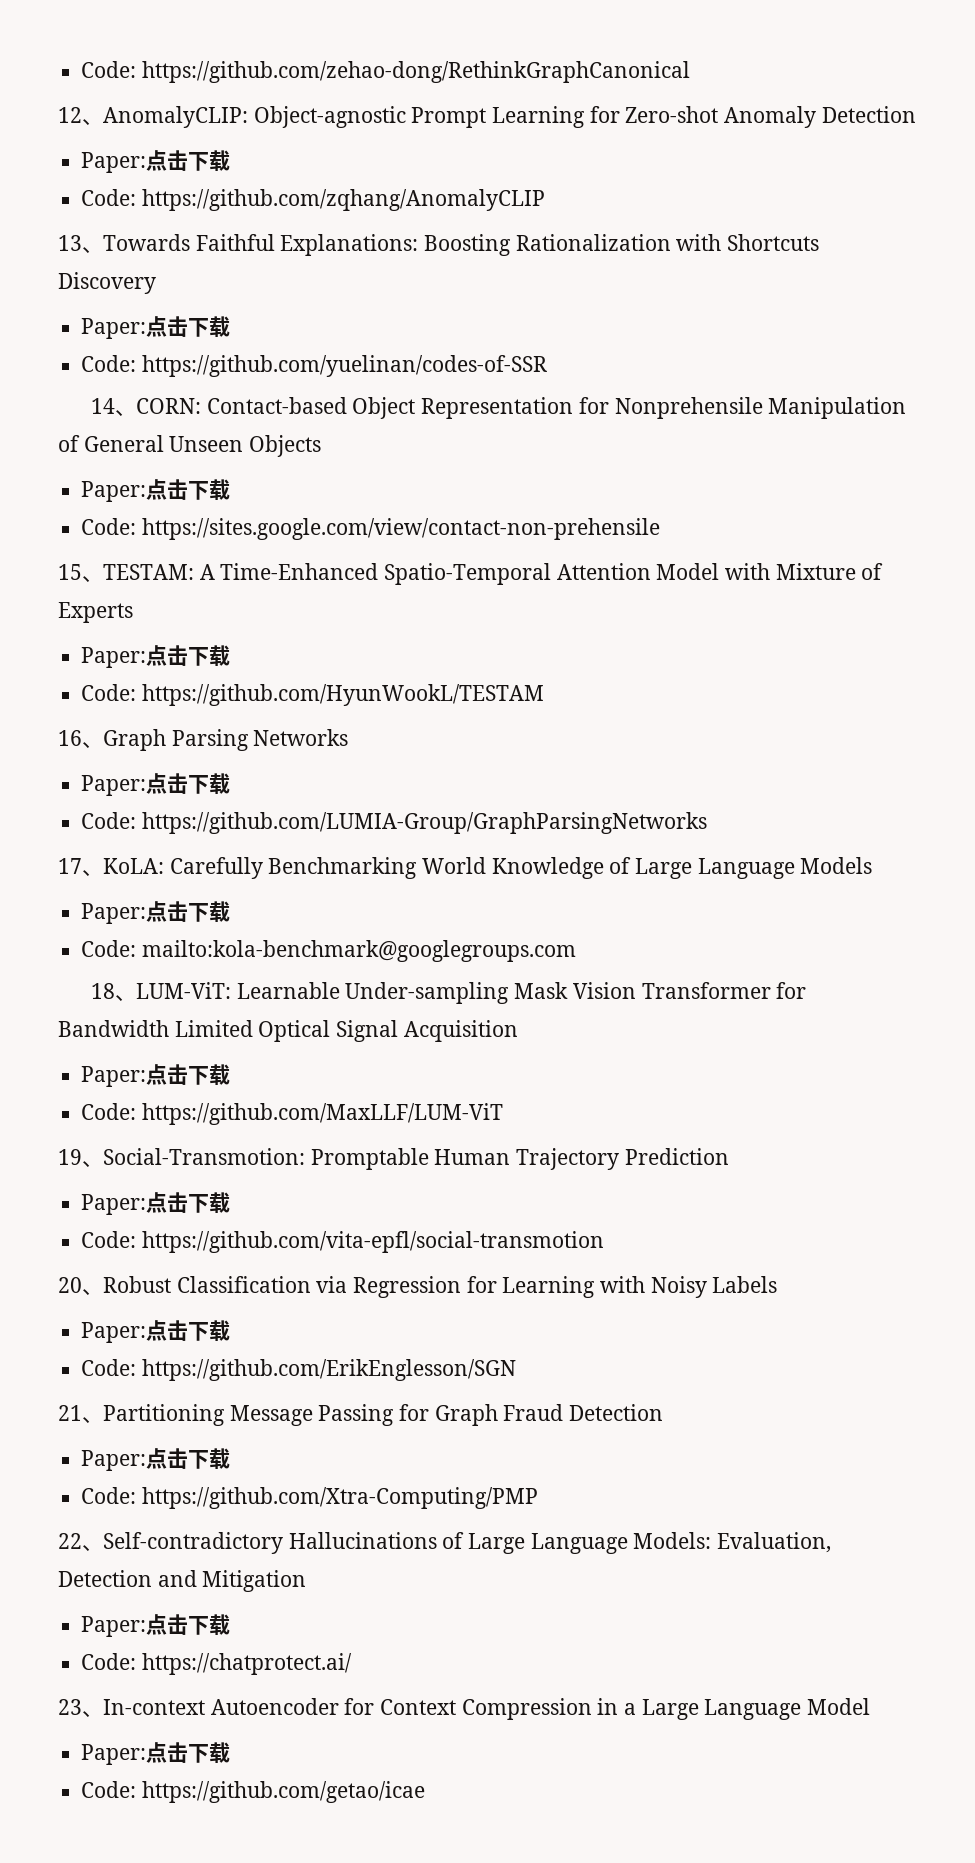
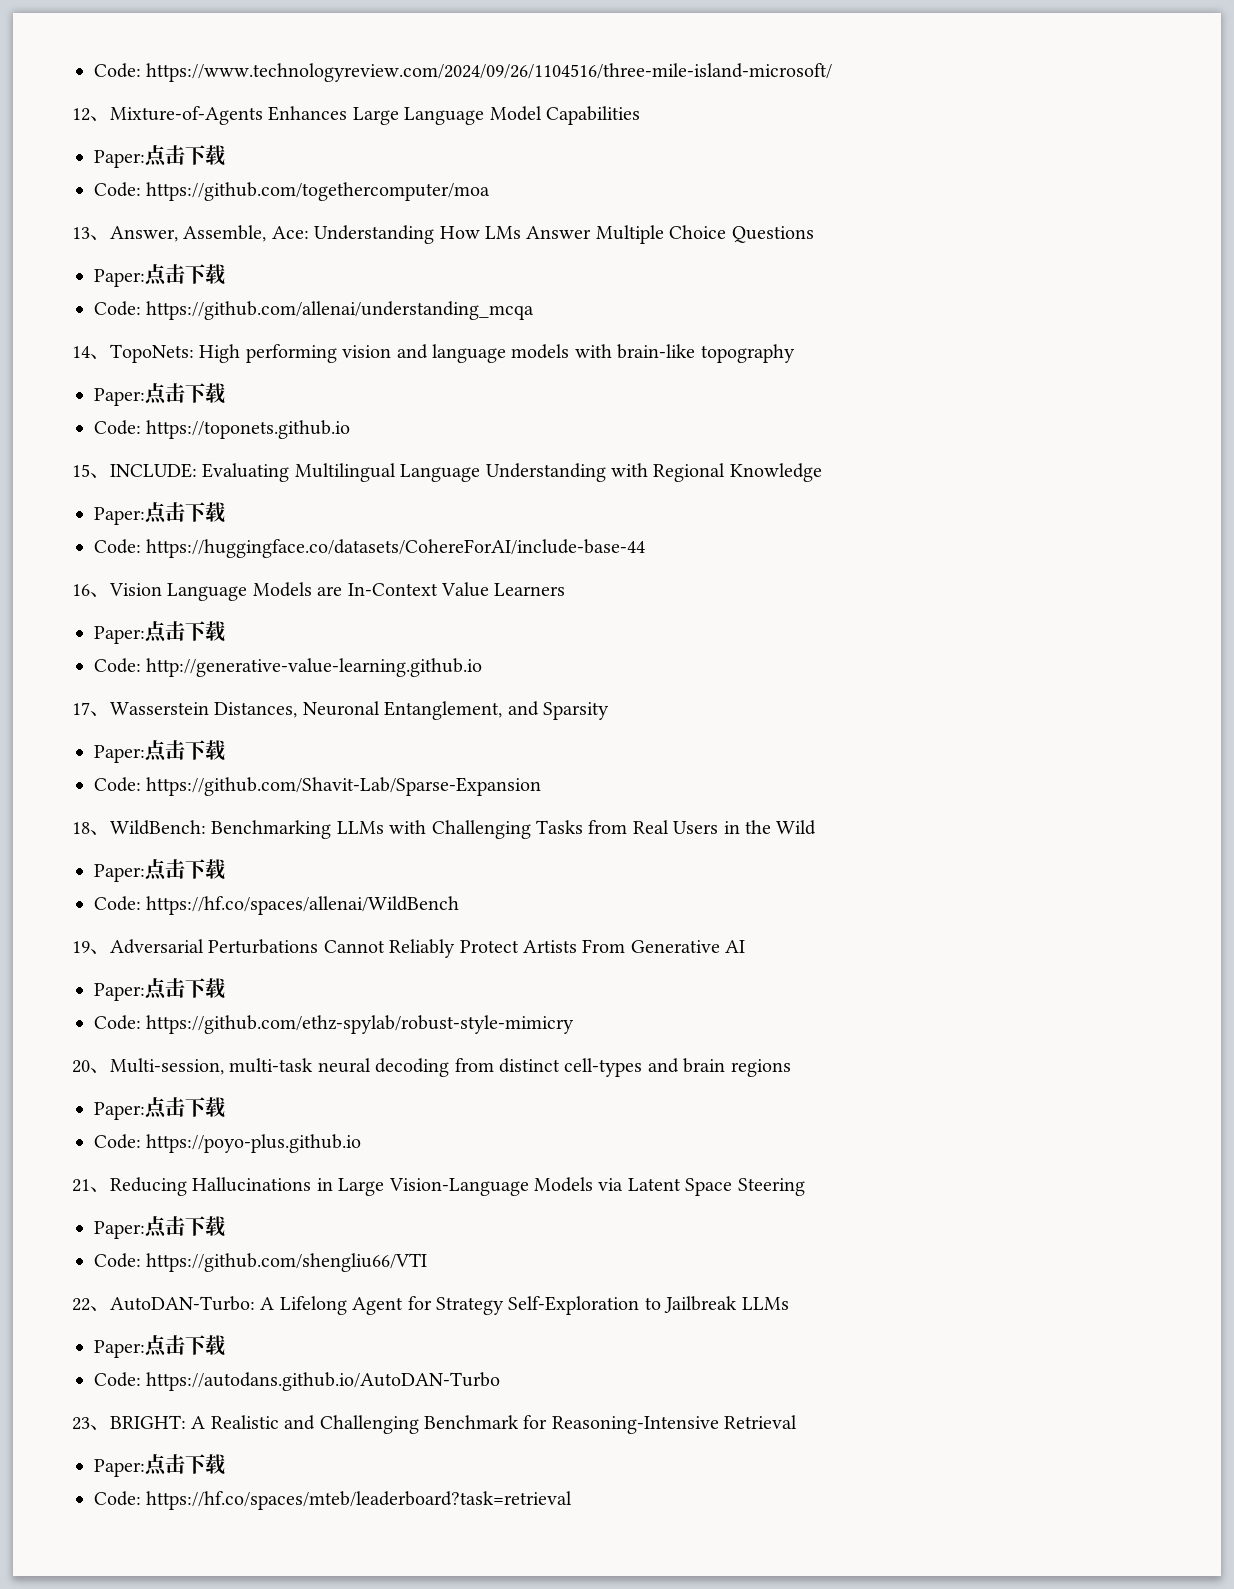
- Code: https://github.com/zehao-dong/RethinkGraphCanonical
+ Code: https://www.technologyreview.com/2024/09/26/1104516/three-mile-island-microsoft/
- 12、AnomalyCLIP: Object-agnostic Prompt Learning for Zero-shot Anomaly Detection
+ 12、Mixture-of-Agents Enhances Large Language Model Capabilities
  Paper:点击下载
- Code: https://github.com/zqhang/AnomalyCLIP
+ Code: https://github.com/togethercomputer/moa
- 13、Towards Faithful Explanations: Boosting Rationalization with Shortcuts Discovery
+ 13、Answer, Assemble, Ace: Understanding How LMs Answer Multiple Choice Questions
  Paper:点击下载
- Code: https://github.com/yuelinan/codes-of-SSR
+ Code: https://github.com/allenai/understanding_mcqa
- 14、CORN: Contact-based Object Representation for Nonprehensile Manipulation of General Unseen Objects
+ 14、TopoNets: High performing vision and language models with brain-like topography
  Paper:点击下载
- Code: https://sites.google.com/view/contact-non-prehensile
+ Code: https://toponets.github.io
- 15、TESTAM: A Time-Enhanced Spatio-Temporal Attention Model with Mixture of Experts
+ 15、INCLUDE: Evaluating Multilingual Language Understanding with Regional Knowledge
  Paper:点击下载
- Code: https://github.com/HyunWookL/TESTAM
+ Code: https://huggingface.co/datasets/CohereForAI/include-base-44
- 16、Graph Parsing Networks
+ 16、Vision Language Models are In-Context Value Learners
  Paper:点击下载
- Code: https://github.com/LUMIA-Group/GraphParsingNetworks
+ Code: http://generative-value-learning.github.io
- 17、KoLA: Carefully Benchmarking World Knowledge of Large Language Models
+ 17、Wasserstein Distances, Neuronal Entanglement, and Sparsity
  Paper:点击下载
- Code: mailto:kola-benchmark@googlegroups.com
+ Code: https://github.com/Shavit-Lab/Sparse-Expansion
- 18、LUM-ViT: Learnable Under-sampling Mask Vision Transformer for Bandwidth Limited Optical Signal Acquisition
+ 18、WildBench: Benchmarking LLMs with Challenging Tasks from Real Users in the Wild
  Paper:点击下载
- Code: https://github.com/MaxLLF/LUM-ViT
+ Code: https://hf.co/spaces/allenai/WildBench
- 19、Social-Transmotion: Promptable Human Trajectory Prediction
+ 19、Adversarial Perturbations Cannot Reliably Protect Artists From Generative AI
  Paper:点击下载
- Code: https://github.com/vita-epfl/social-transmotion
+ Code: https://github.com/ethz-spylab/robust-style-mimicry
- 20、Robust Classification via Regression for Learning with Noisy Labels
+ 20、Multi-session, multi-task neural decoding from distinct cell-types and brain regions
  Paper:点击下载
- Code: https://github.com/ErikEnglesson/SGN
+ Code: https://poyo-plus.github.io
- 21、Partitioning Message Passing for Graph Fraud Detection
+ 21、Reducing Hallucinations in Large Vision-Language Models via Latent Space Steering
  Paper:点击下载
- Code: https://github.com/Xtra-Computing/PMP
+ Code: https://github.com/shengliu66/VTI
- 22、Self-contradictory Hallucinations of Large Language Models: Evaluation, Detection and Mitigation
+ 22、AutoDAN-Turbo: A Lifelong Agent for Strategy Self-Exploration to Jailbreak LLMs
  Paper:点击下载
- Code: https://chatprotect.ai/
+ Code: https://autodans.github.io/AutoDAN-Turbo
- 23、In-context Autoencoder for Context Compression in a Large Language Model
+ 23、BRIGHT: A Realistic and Challenging Benchmark for Reasoning-Intensive Retrieval
  Paper:点击下载
- Code: https://github.com/getao/icae
+ Code: https://hf.co/spaces/mteb/leaderboard?task=retrieval

